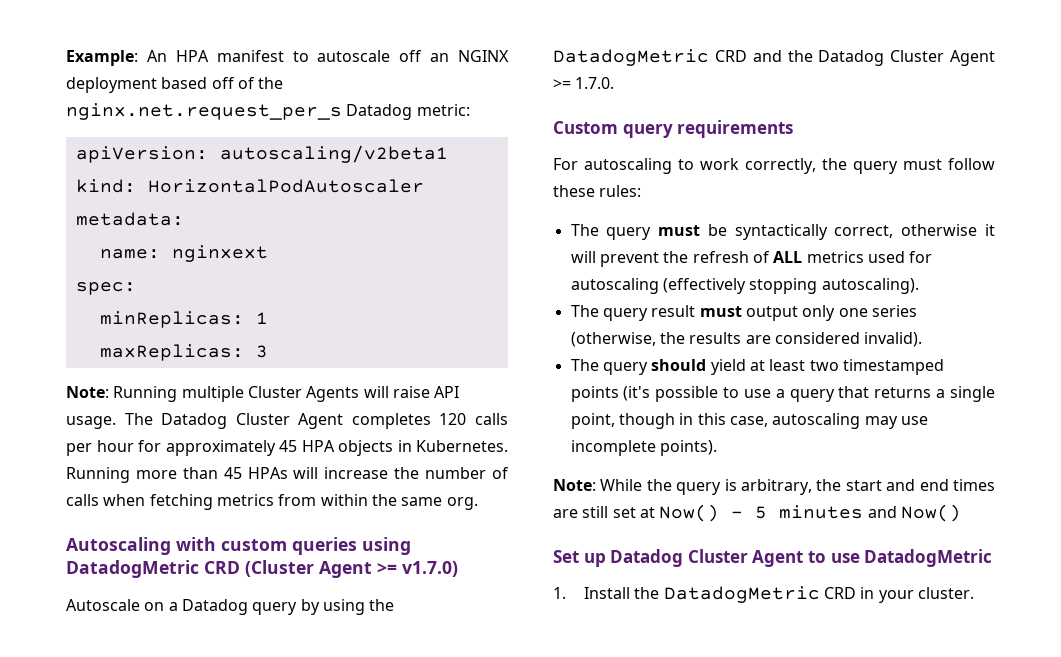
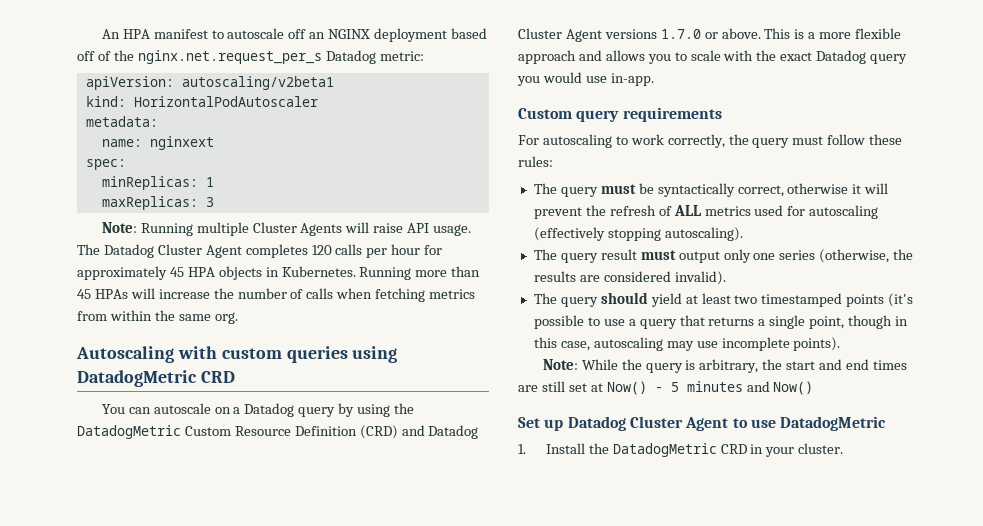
- Example: An HPA manifest to autoscale off an NGINX deployment based off of the nginx.net.request_per_s Datadog metric:
+ An HPA manifest to autoscale off an NGINX deployment based off of the nginx.net.request_per_s Datadog metric:
- Autoscaling with custom queries using DatadogMetric CRD (Cluster Agent >= v1.7.0)
- Autoscale on a Datadog query by using the DatadogMetric CRD and the Datadog Cluster Agent >= 1.7.0.
+ Autoscaling with custom queries using DatadogMetric CRD
+ You can autoscale on a Datadog query by using the DatadogMetric Custom Resource Definition (CRD) and Datadog Cluster Agent versions 1.7.0 or above. This is a more flexible approach and allows you to scale with the exact Datadog query you would use in-app.

